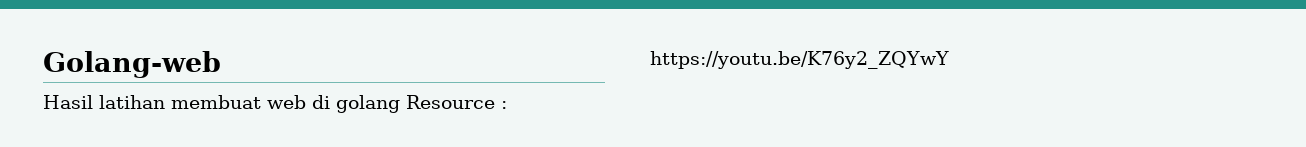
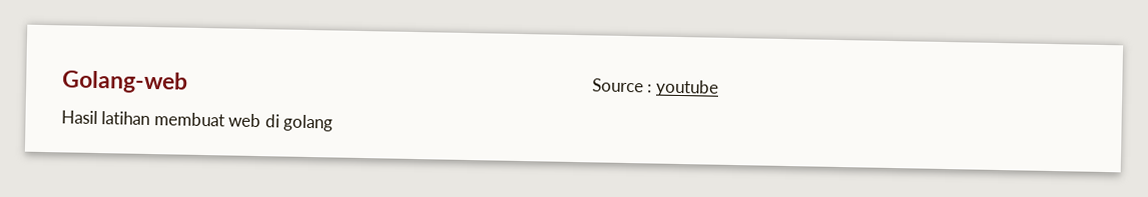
- Hasil latihan membuat web di golang Resource : https://youtu.be/K76y2_ZQYwY
+ Hasil latihan membuat web di golang
+ Source : youtube

